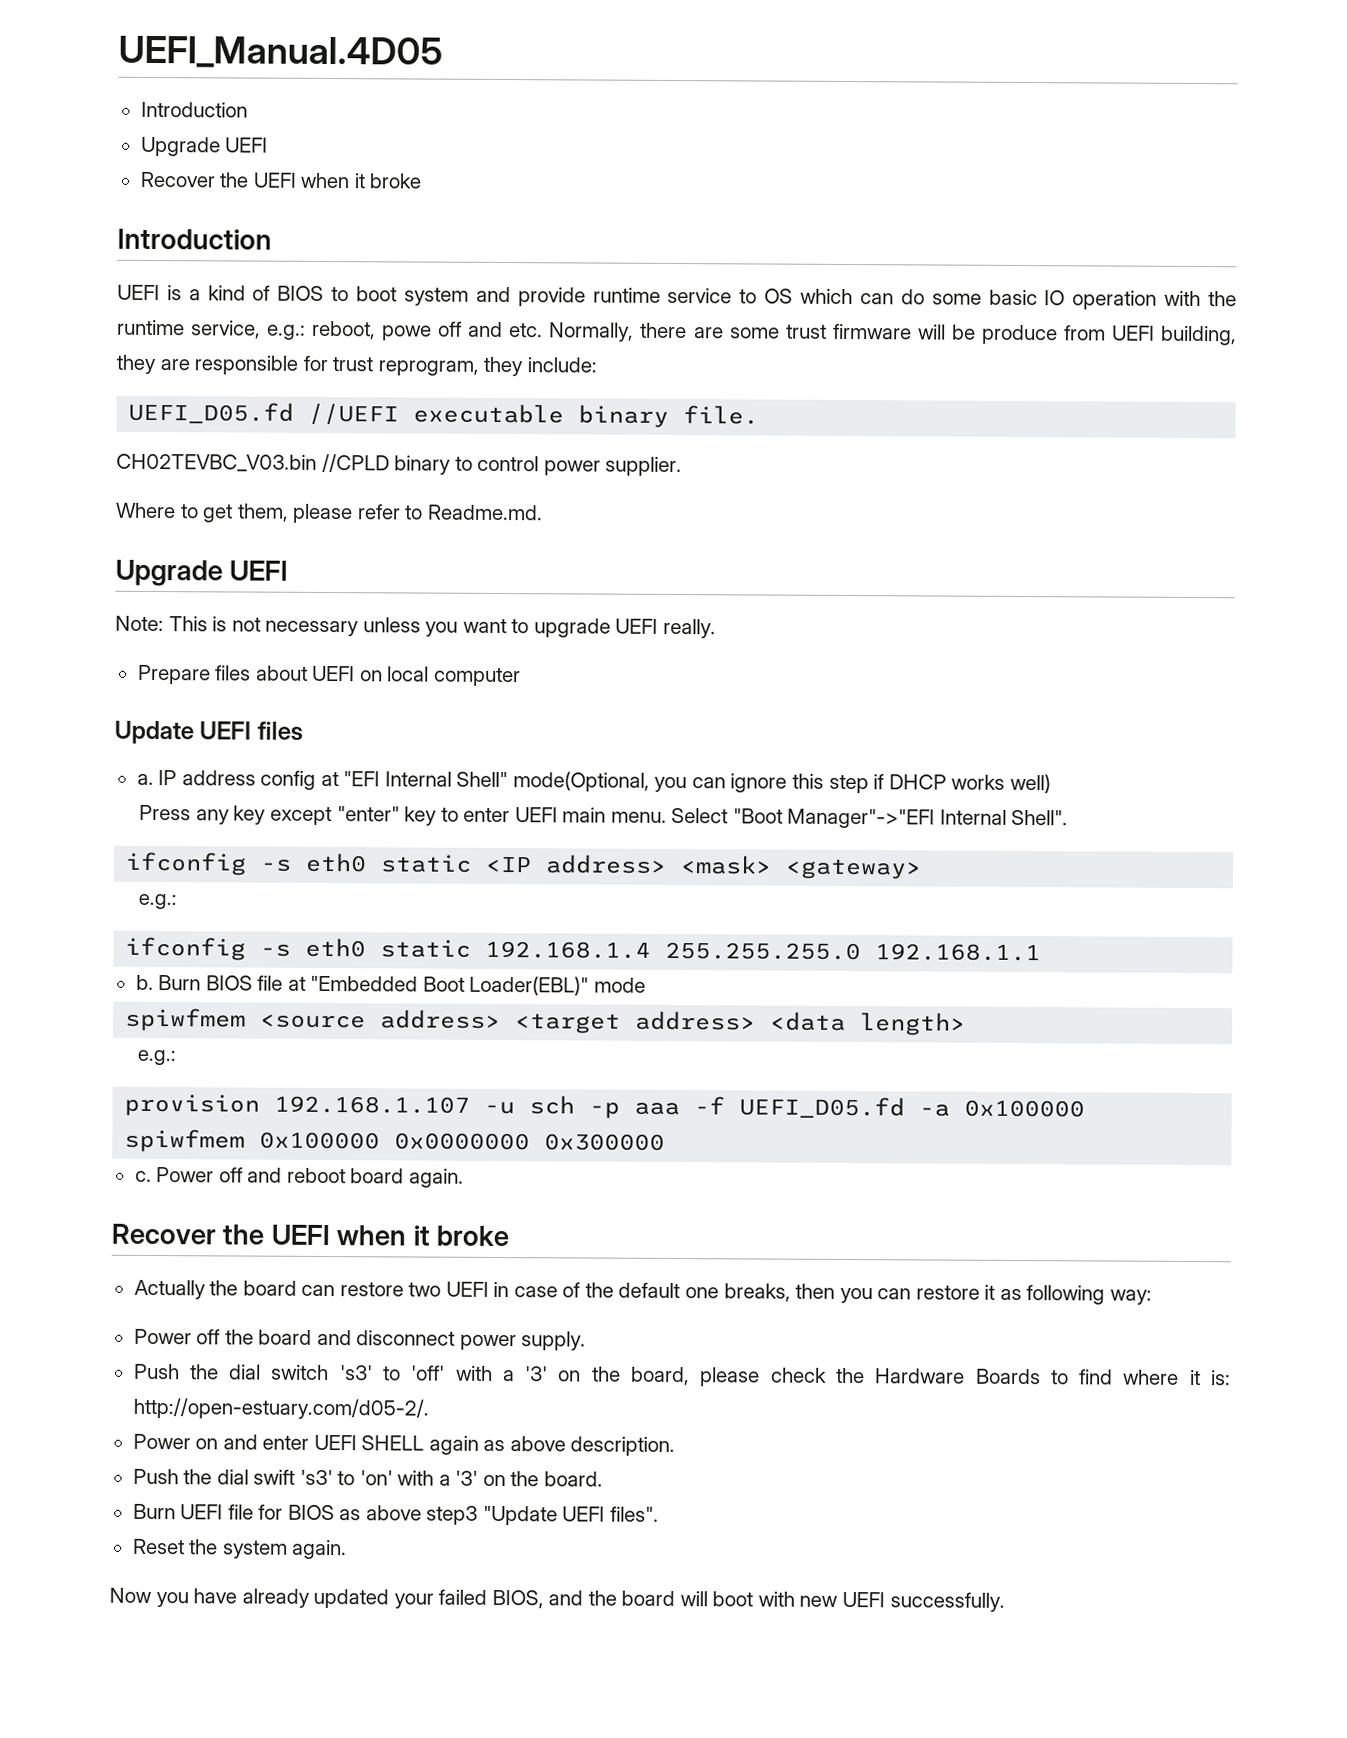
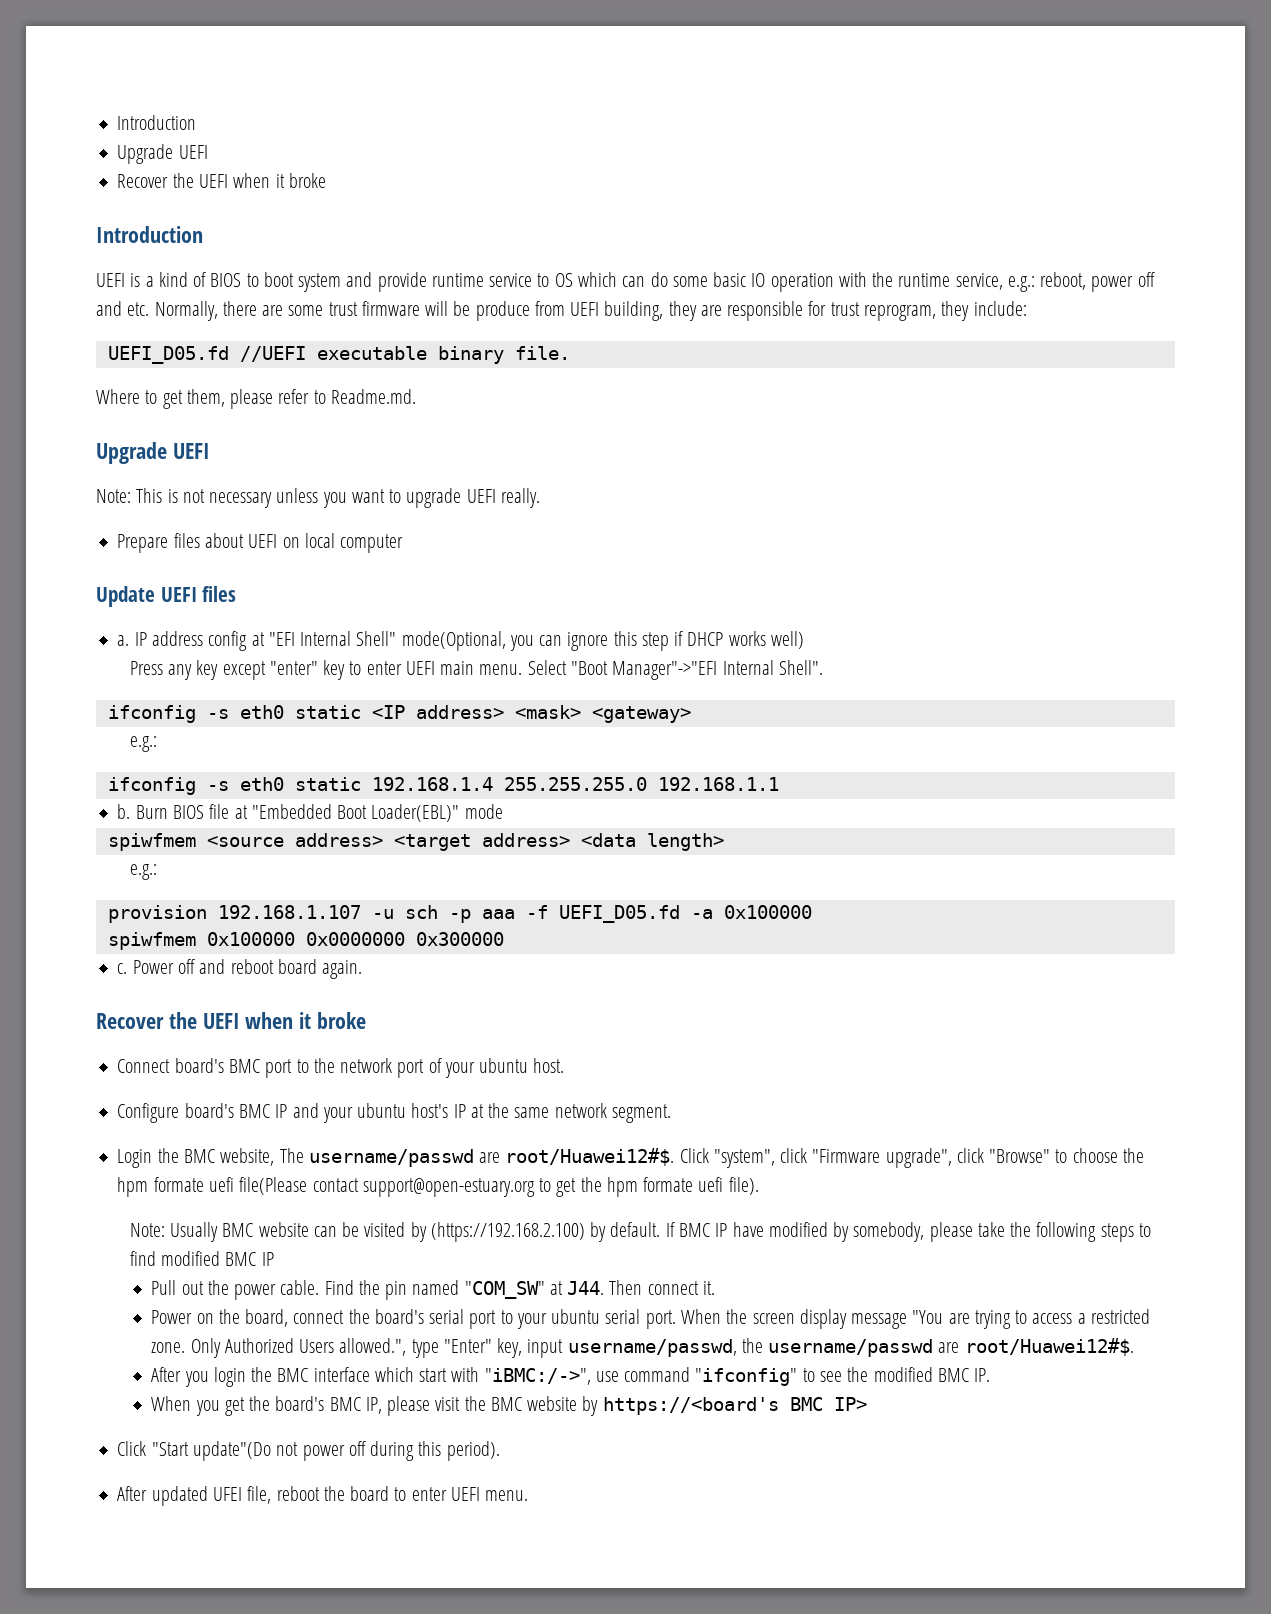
- UEFI_Manual.4D05
- UEFI is a kind of BIOS to boot system and provide runtime service to OS which can do some basic IO operation with the runtime service, e.g.: reboot, powe off and etc. Normally, there are some trust firmware will be produce from UEFI building, they are responsible for trust reprogram, they include:
+ UEFI is a kind of BIOS to boot system and provide runtime service to OS which can do some basic IO operation with the runtime service, e.g.: reboot, power off and etc. Normally, there are some trust firmware will be produce from UEFI building, they are responsible for trust reprogram, they include:
- CH02TEVBC_V03.bin //CPLD binary to control power supplier.
- Actually the board can restore two UEFI in case of the default one breaks, then you can restore it as following way:
- Power off the board and disconnect power supply.
- Push the dial switch 's3' to 'off' with a '3' on the board, please check the Hardware Boards to find where it is: http://open-estuary.com/d05-2/.
- Power on and enter UEFI SHELL again as above description.
- Push the dial swift 's3' to 'on' with a '3' on the board.
- Burn UEFI file for BIOS as above step3 "Update UEFI files".
- Reset the system again.
- Now you have already updated your failed BIOS, and the board will boot with new UEFI successfully.
+ Connect board's BMC port to the network port of your ubuntu host.
+ Configure board's BMC IP and your ubuntu host's IP at the same network segment.
+ Login the BMC website, The username/passwd are root/Huawei12#$. Click "system", click "Firmware upgrade", click "Browse" to choose the hpm formate uefi file(Please contact support@open-estuary.org to get the hpm formate uefi file).
+ Note: Usually BMC website can be visited by (https://192.168.2.100) by default. If BMC IP have modified by somebody, please take the following steps to find modified BMC IP
+ Pull out the power cable. Find the pin named "COM_SW" at J44. Then connect it.
+ Power on the board, connect the board's serial port to your ubuntu serial port. When the screen display message "You are trying to access a restricted zone. Only Authorized Users allowed.", type "Enter" key, input username/passwd, the username/passwd are root/Huawei12#$.
+ After you login the BMC interface which start with "iBMC:/->", use command "ifconfig" to see the modified BMC IP.
+ When you get the board's BMC IP, please visit the BMC website by https://<board's BMC IP>
+ Click "Start update"(Do not power off during this period).
+ After updated UFEI file, reboot the board to enter UEFI menu.

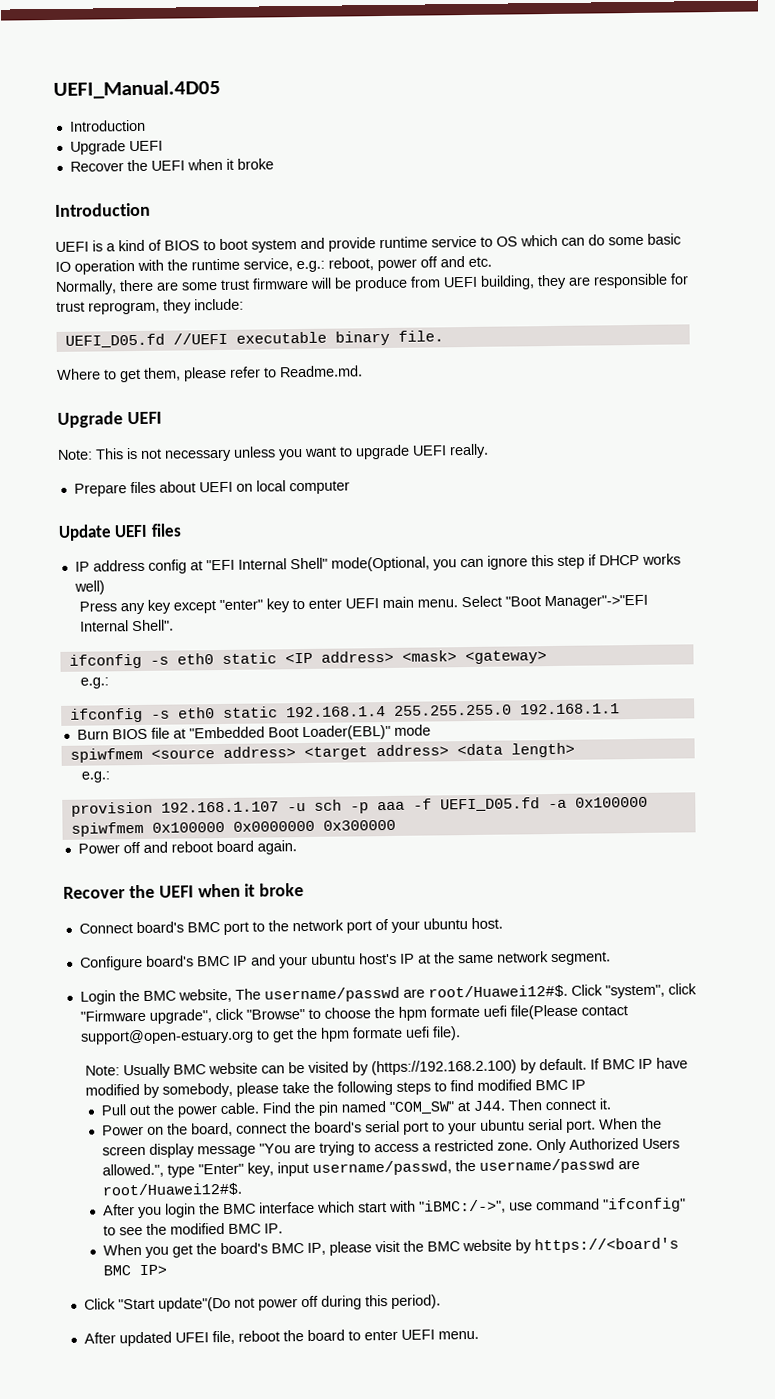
+ UEFI_Manual.4D05
- UEFI is a kind of BIOS to boot system and provide runtime service to OS which can do some basic IO operation with the runtime service, e.g.: reboot, power off and etc. Normally, there are some trust firmware will be produce from UEFI building, they are responsible for trust reprogram, they include:
+ UEFI is a kind of BIOS to boot system and provide runtime service to OS which can do some basic IO operation with the runtime service, e.g.: reboot, power off and etc.
+ Normally, there are some trust firmware will be produce from UEFI building, they are responsible for trust reprogram, they include:
- a.
- b.
- c.

